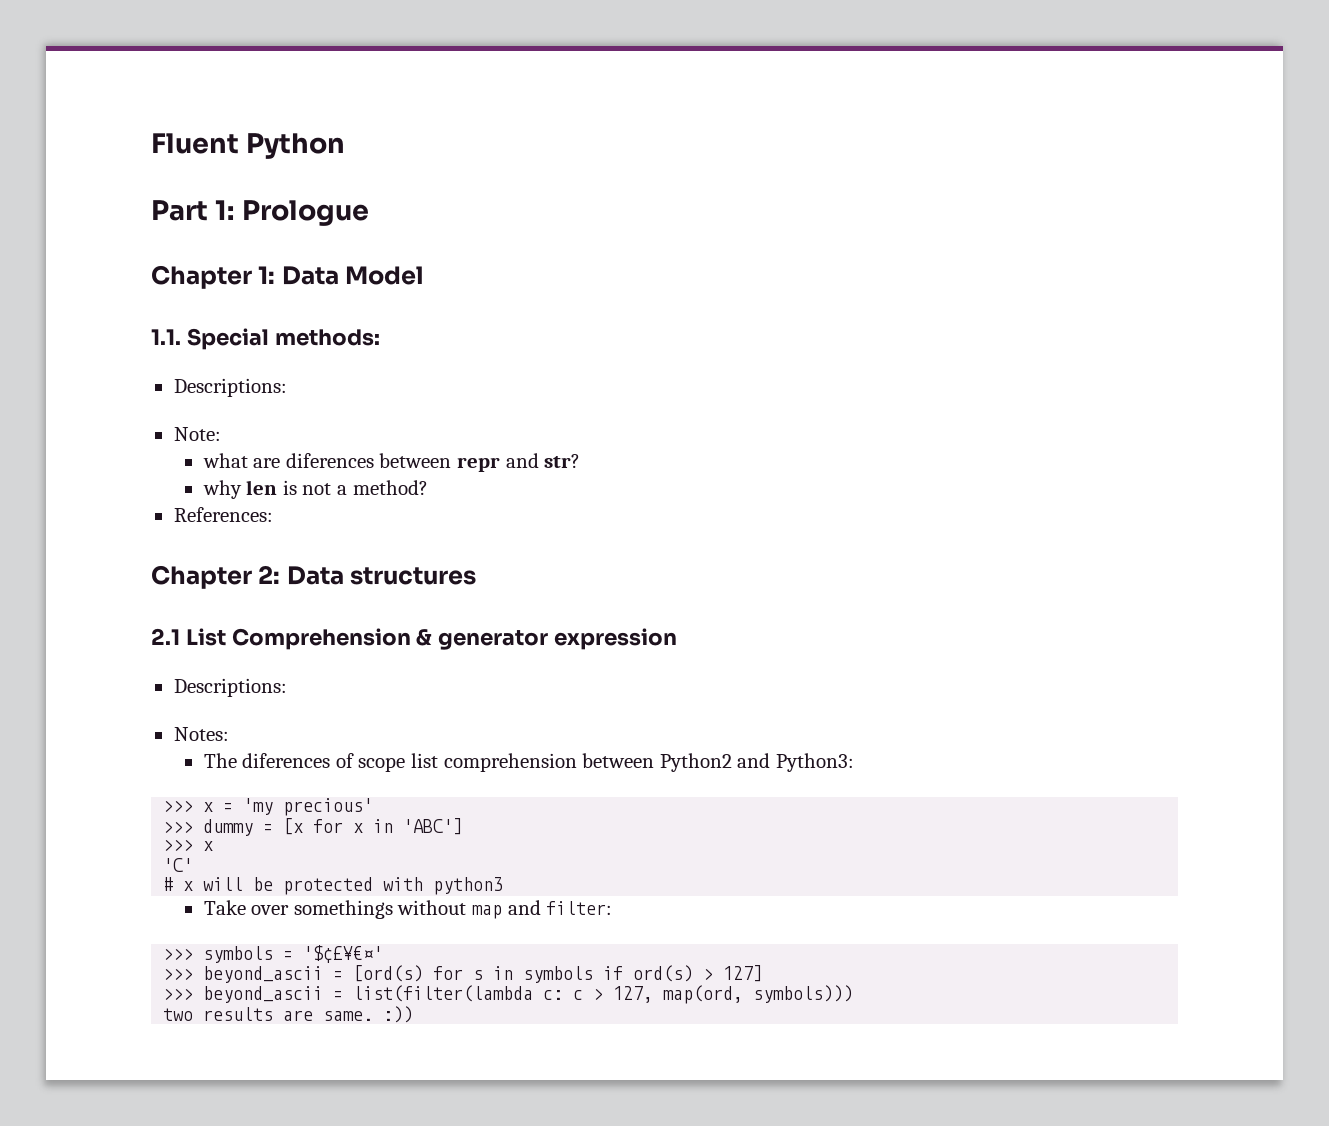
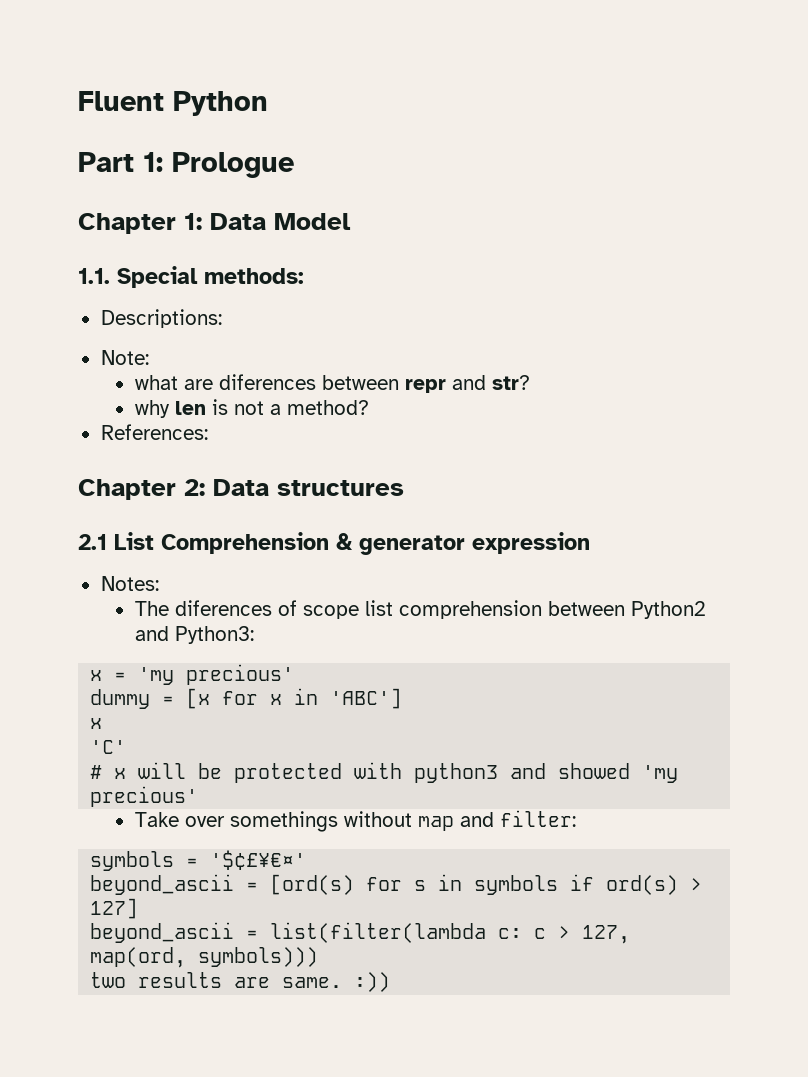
  2.1 List Comprehension & generator expression
- Descriptions:
- >>> x = 'my precious'
+ x = 'my precious'
- >>> dummy = [x for x in 'ABC']
- >>> x
+ dummy = [x for x in 'ABC']
+ x
- # x will be protected with python3
+ # x will be protected with python3 and showed 'my precious'
- >>> symbols = '$¢£¥€¤'
+ symbols = '$¢£¥€¤'
- >>> beyond_ascii = [ord(s) for s in symbols if ord(s) > 127]
+ beyond_ascii = [ord(s) for s in symbols if ord(s) > 127]
- >>> beyond_ascii = list(filter(lambda c: c > 127, map(ord, symbols)))
+ beyond_ascii = list(filter(lambda c: c > 127, map(ord, symbols)))

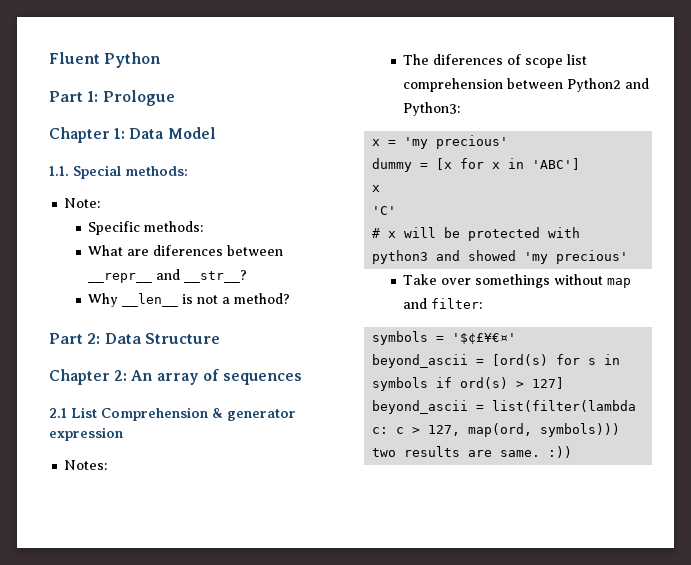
- Descriptions:
- what are diferences between repr and str?
- why len is not a method?
- References:
- Chapter 2: Data structures
+ Specific methods:
+ What are diferences between __repr__ and __str__?
+ Why __len__ is not a method?
+ Part 2: Data Structure
+ Chapter 2: An array of sequences

